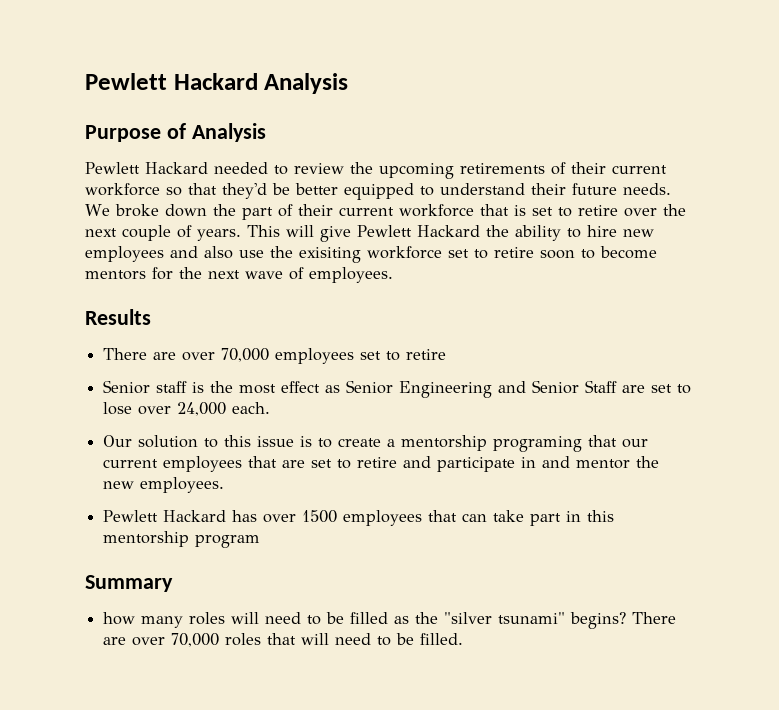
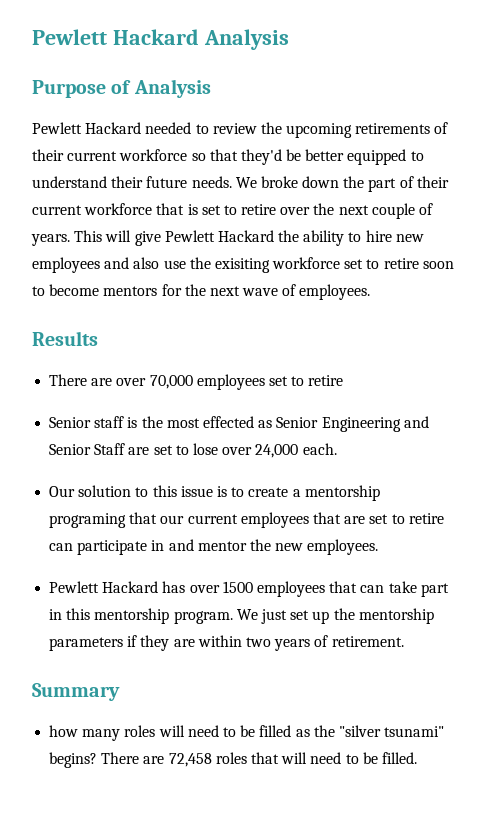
- Senior staff is the most effect as Senior Engineering and Senior Staff are set to lose over 24,000 each.
+ Senior staff is the most effected as Senior Engineering and Senior Staff are set to lose over 24,000 each.
- Our solution to this issue is to create a mentorship programing that our current employees that are set to retire and participate in and mentor the new employees.
+ Our solution to this issue is to create a mentorship programing that our current employees that are set to retire can participate in and mentor the new employees.
- Pewlett Hackard has over 1500 employees that can take part in this mentorship program
+ Pewlett Hackard has over 1500 employees that can take part in this mentorship program. We just set up the mentorship parameters if they are within two years of retirement.
- There are over 70,000 roles that will need to be filled.
+ There are 72,458 roles that will need to be filled.

